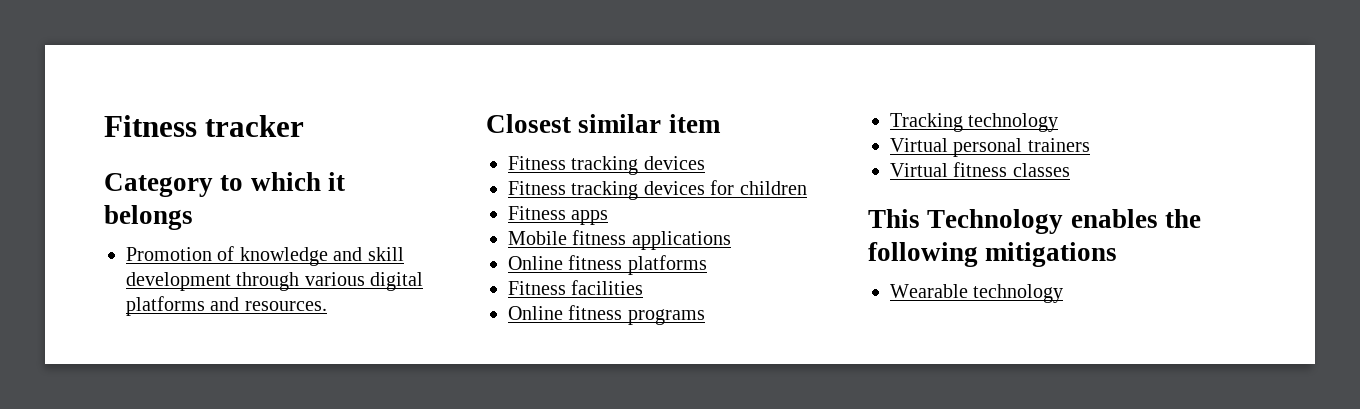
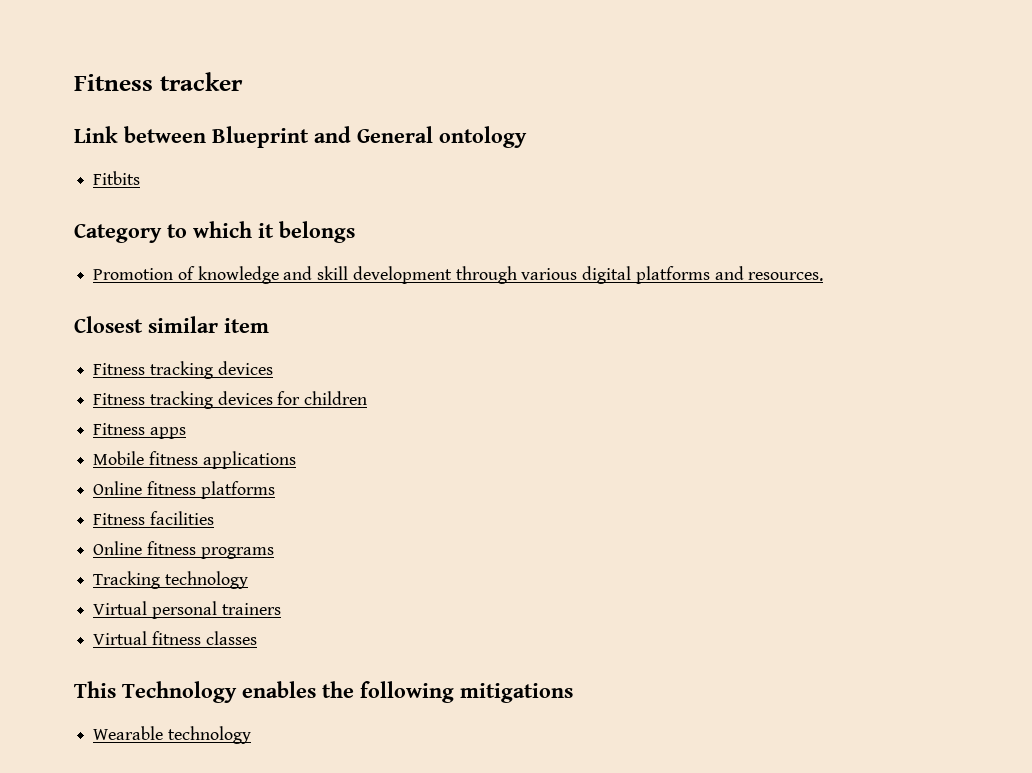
+ Link between Blueprint and General ontology
+ Fitbits

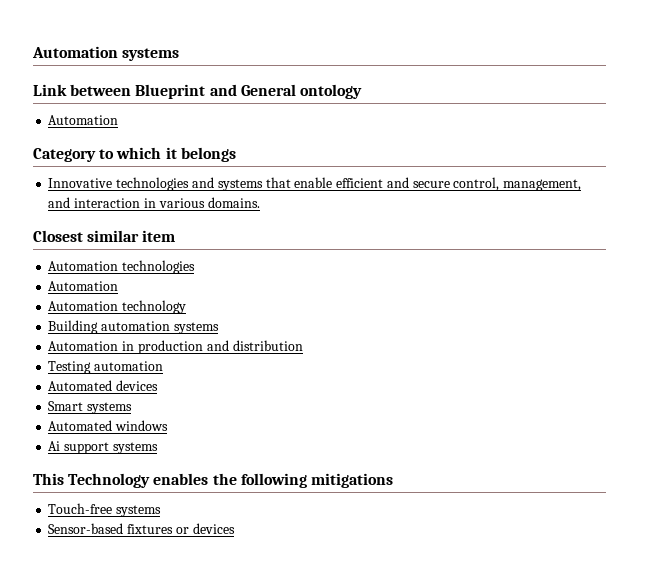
- Fitness tracker
+ Automation systems
  Link between Blueprint and General ontology
- Fitbits
+ Automation
- Promotion of knowledge and skill development through various digital platforms and resources.
+ Innovative technologies and systems that enable efficient and secure control, management, and interaction in various domains.
  Closest similar item
- Fitness tracking devices
- Fitness tracking devices for children
- Fitness apps
- Mobile fitness applications
- Online fitness platforms
- Fitness facilities
- Online fitness programs
- Tracking technology
- Virtual personal trainers
- Virtual fitness classes
+ Automation technologies
+ Automation
+ Automation technology
+ Building automation systems
+ Automation in production and distribution
+ Testing automation
+ Automated devices
+ Smart systems
+ Automated windows
+ Ai support systems
- Wearable technology
+ Touch-free systems
+ Sensor-based fixtures or devices

